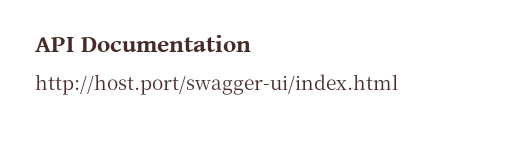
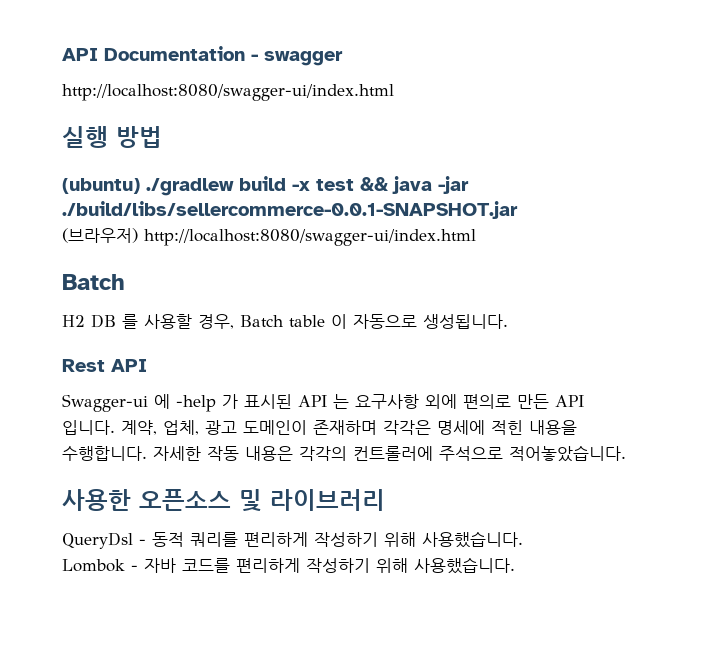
- API Documentation
- http://host.port/swagger-ui/index.html
+ API Documentation - swagger
+ http://localhost:8080/swagger-ui/index.html
+ 실행 방법
+ (ubuntu) ./gradlew build -x test && java -jar ./build/libs/sellercommerce-0.0.1-SNAPSHOT.jar
+ (브라우저) http://localhost:8080/swagger-ui/index.html
+ Batch
+ H2 DB 를 사용할 경우, Batch table 이 자동으로 생성됩니다.
+ Rest API
+ Swagger-ui 에 -help 가 표시된 API 는 요구사항 외에 편의로 만든 API 입니다. 계약, 업체, 광고 도메인이 존재하며 각각은 명세에 적힌 내용을 수행합니다. 자세한 작동 내용은 각각의 컨트롤러에 주석으로 적어놓았습니다.
+ 사용한 오픈소스 및 라이브러리
+ QueryDsl - 동적 쿼리를 편리하게 작성하기 위해 사용했습니다.
+ Lombok - 자바 코드를 편리하게 작성하기 위해 사용했습니다.

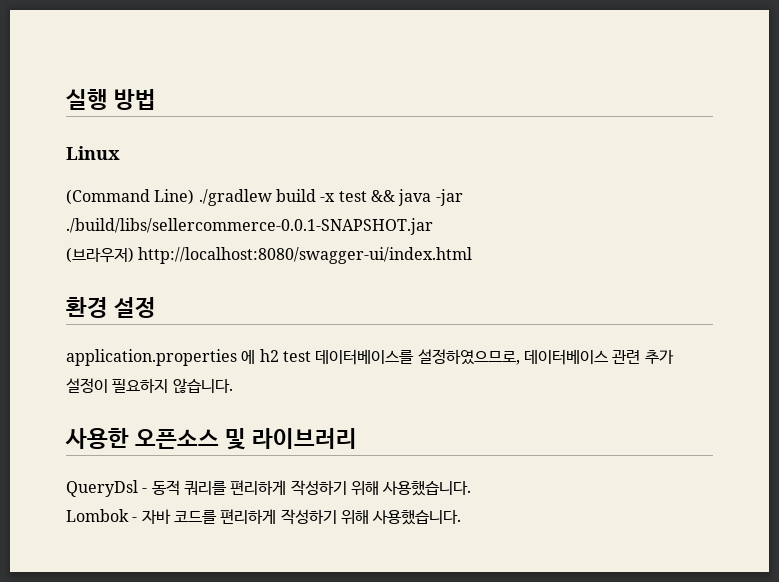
- API Documentation - swagger
- http://localhost:8080/swagger-ui/index.html
- (ubuntu) ./gradlew build -x test && java -jar ./build/libs/sellercommerce-0.0.1-SNAPSHOT.jar
+ Linux
+ (Command Line) ./gradlew build -x test && java -jar ./build/libs/sellercommerce-0.0.1-SNAPSHOT.jar
  (브라우저) http://localhost:8080/swagger-ui/index.html
- Batch
- H2 DB 를 사용할 경우, Batch table 이 자동으로 생성됩니다.
- Rest API
- Swagger-ui 에 -help 가 표시된 API 는 요구사항 외에 편의로 만든 API 입니다. 계약, 업체, 광고 도메인이 존재하며 각각은 명세에 적힌 내용을 수행합니다. 자세한 작동 내용은 각각의 컨트롤러에 주석으로 적어놓았습니다.
+ 환경 설정
+ application.properties 에 h2 test 데이터베이스를 설정하였으므로, 데이터베이스 관련 추가 설정이 필요하지 않습니다.

